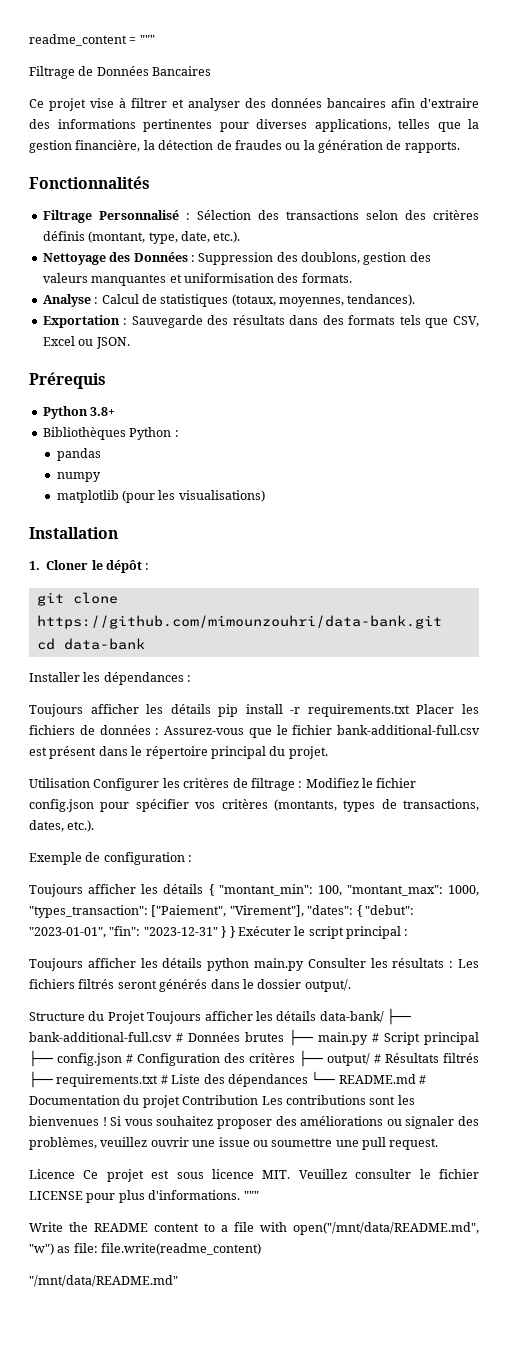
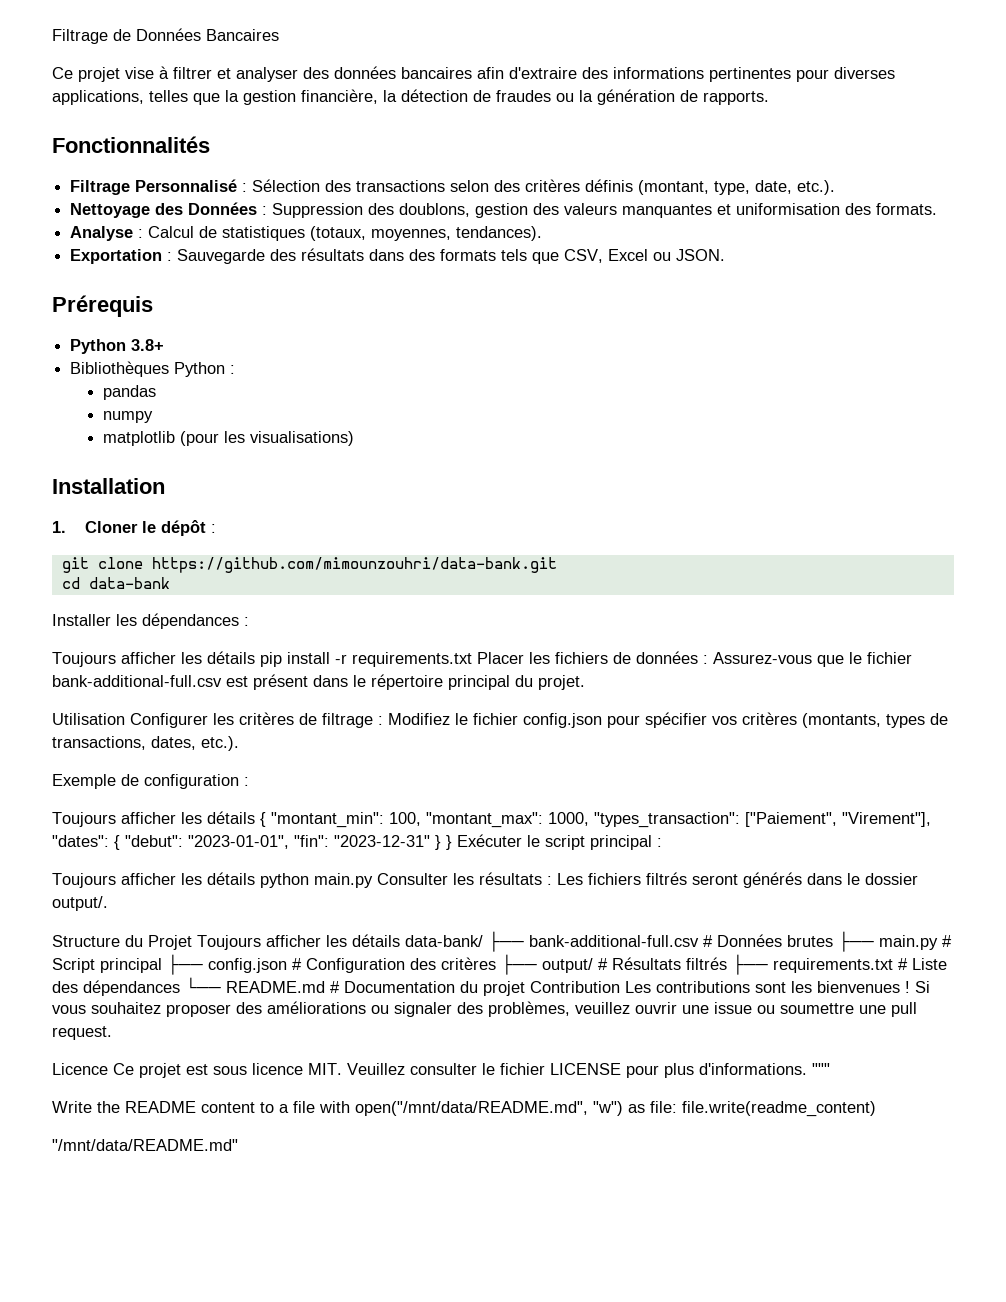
- readme_content = """

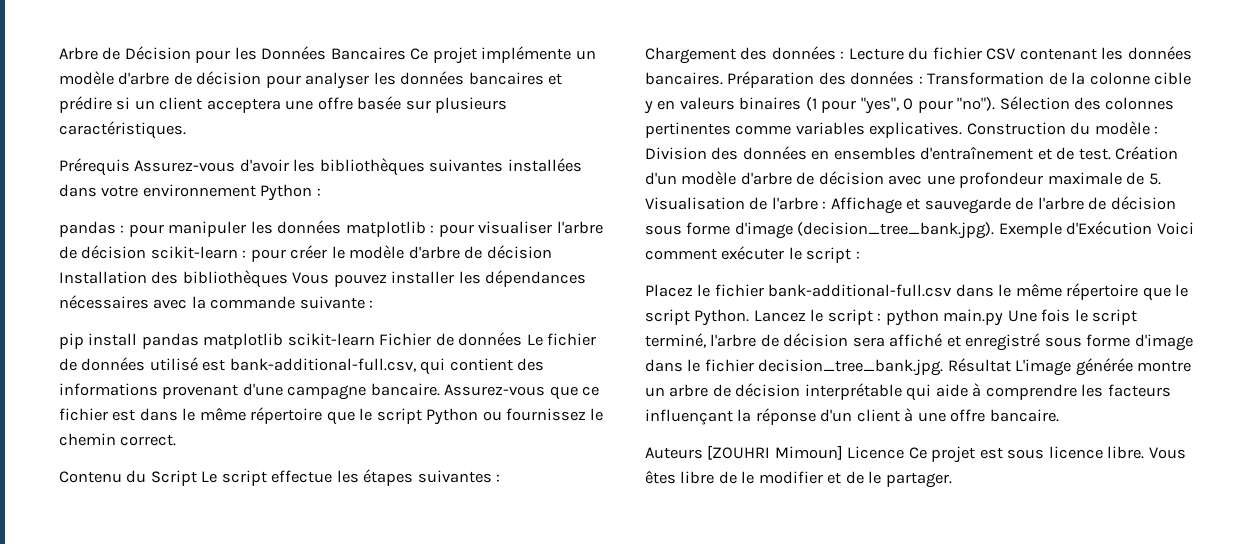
- Filtrage de Données Bancaires
- Ce projet vise à filtrer et analyser des données bancaires afin d'extraire des informations pertinentes pour diverses applications, telles que la gestion financière, la détection de fraudes ou la génération de rapports.
- Fonctionnalités
- Filtrage Personnalisé : Sélection des transactions selon des critères définis (montant, type, date, etc.).
- Nettoyage des Données : Suppression des doublons, gestion des valeurs manquantes et uniformisation des formats.
- Analyse : Calcul de statistiques (totaux, moyennes, tendances).
- Exportation : Sauvegarde des résultats dans des formats tels que CSV, Excel ou JSON.
- Prérequis
- Python 3.8+
- Bibliothèques Python :
- pandas
- numpy
- matplotlib (pour les visualisations)
- Installation
- 1. Cloner le dépôt :
- git clone https://github.com/mimounzouhri/data-bank.git
- cd data-bank
- Installer les dépendances :
- Toujours afficher les détails pip install -r requirements.txt Placer les fichiers de données : Assurez-vous que le fichier bank-additional-full.csv est présent dans le répertoire principal du projet.
- Utilisation Configurer les critères de filtrage : Modifiez le fichier config.json pour spécifier vos critères (montants, types de transactions, dates, etc.).
- Exemple de configuration :
- Toujours afficher les détails { "montant_min": 100, "montant_max": 1000, "types_transaction": ["Paiement", "Virement"], "dates": { "debut": "2023-01-01", "fin": "2023-12-31" } } Exécuter le script principal :
- Toujours afficher les détails python main.py Consulter les résultats : Les fichiers filtrés seront générés dans le dossier output/.
- Structure du Projet Toujours afficher les détails data-bank/ ├── bank-additional-full.csv # Données brutes ├── main.py # Script principal ├── config.json # Configuration des critères ├── output/ # Résultats filtrés ├── requirements.txt # Liste des dépendances └── README.md # Documentation du projet Contribution Les contributions sont les bienvenues ! Si vous souhaitez proposer des améliorations ou signaler des problèmes, veuillez ouvrir une issue ou soumettre une pull request.
- Licence Ce projet est sous licence MIT. Veuillez consulter le fichier LICENSE pour plus d'informations. """
- Write the README content to a file with open("/mnt/data/README.md", "w") as file: file.write(readme_content)
- "/mnt/data/README.md"
+ Arbre de Décision pour les Données Bancaires Ce projet implémente un modèle d'arbre de décision pour analyser les données bancaires et prédire si un client acceptera une offre basée sur plusieurs caractéristiques.
+ Prérequis Assurez-vous d'avoir les bibliothèques suivantes installées dans votre environnement Python :
+ pandas : pour manipuler les données matplotlib : pour visualiser l'arbre de décision scikit-learn : pour créer le modèle d'arbre de décision Installation des bibliothèques Vous pouvez installer les dépendances nécessaires avec la commande suivante :
+ pip install pandas matplotlib scikit-learn Fichier de données Le fichier de données utilisé est bank-additional-full.csv, qui contient des informations provenant d'une campagne bancaire. Assurez-vous que ce fichier est dans le même répertoire que le script Python ou fournissez le chemin correct.
+ Contenu du Script Le script effectue les étapes suivantes :
+ Chargement des données : Lecture du fichier CSV contenant les données bancaires. Préparation des données : Transformation de la colonne cible y en valeurs binaires (1 pour "yes", 0 pour "no"). Sélection des colonnes pertinentes comme variables explicatives. Construction du modèle : Division des données en ensembles d'entraînement et de test. Création d'un modèle d'arbre de décision avec une profondeur maximale de 5. Visualisation de l'arbre : Affichage et sauvegarde de l'arbre de décision sous forme d'image (decision_tree_bank.jpg). Exemple d'Exécution Voici comment exécuter le script :
+ Placez le fichier bank-additional-full.csv dans le même répertoire que le script Python. Lancez le script : python main.py Une fois le script terminé, l'arbre de décision sera affiché et enregistré sous forme d'image dans le fichier decision_tree_bank.jpg. Résultat L'image générée montre un arbre de décision interprétable qui aide à comprendre les facteurs influençant la réponse d'un client à une offre bancaire.
+ Auteurs [ZOUHRI Mimoun] Licence Ce projet est sous licence libre. Vous êtes libre de le modifier et de le partager.

